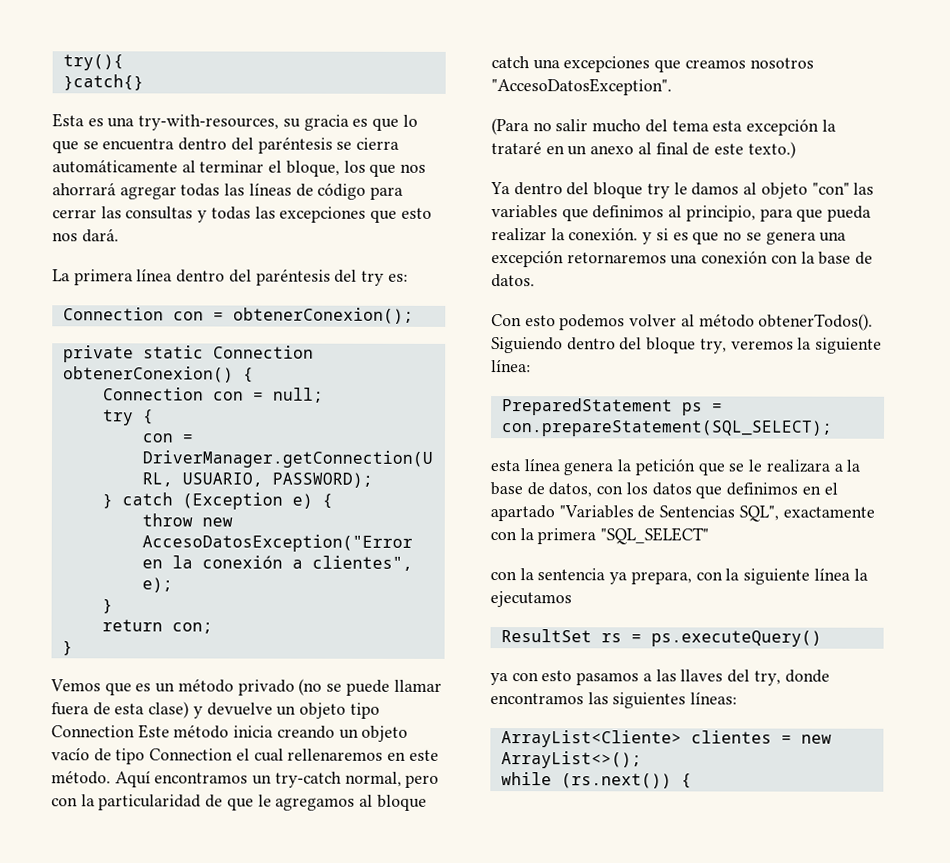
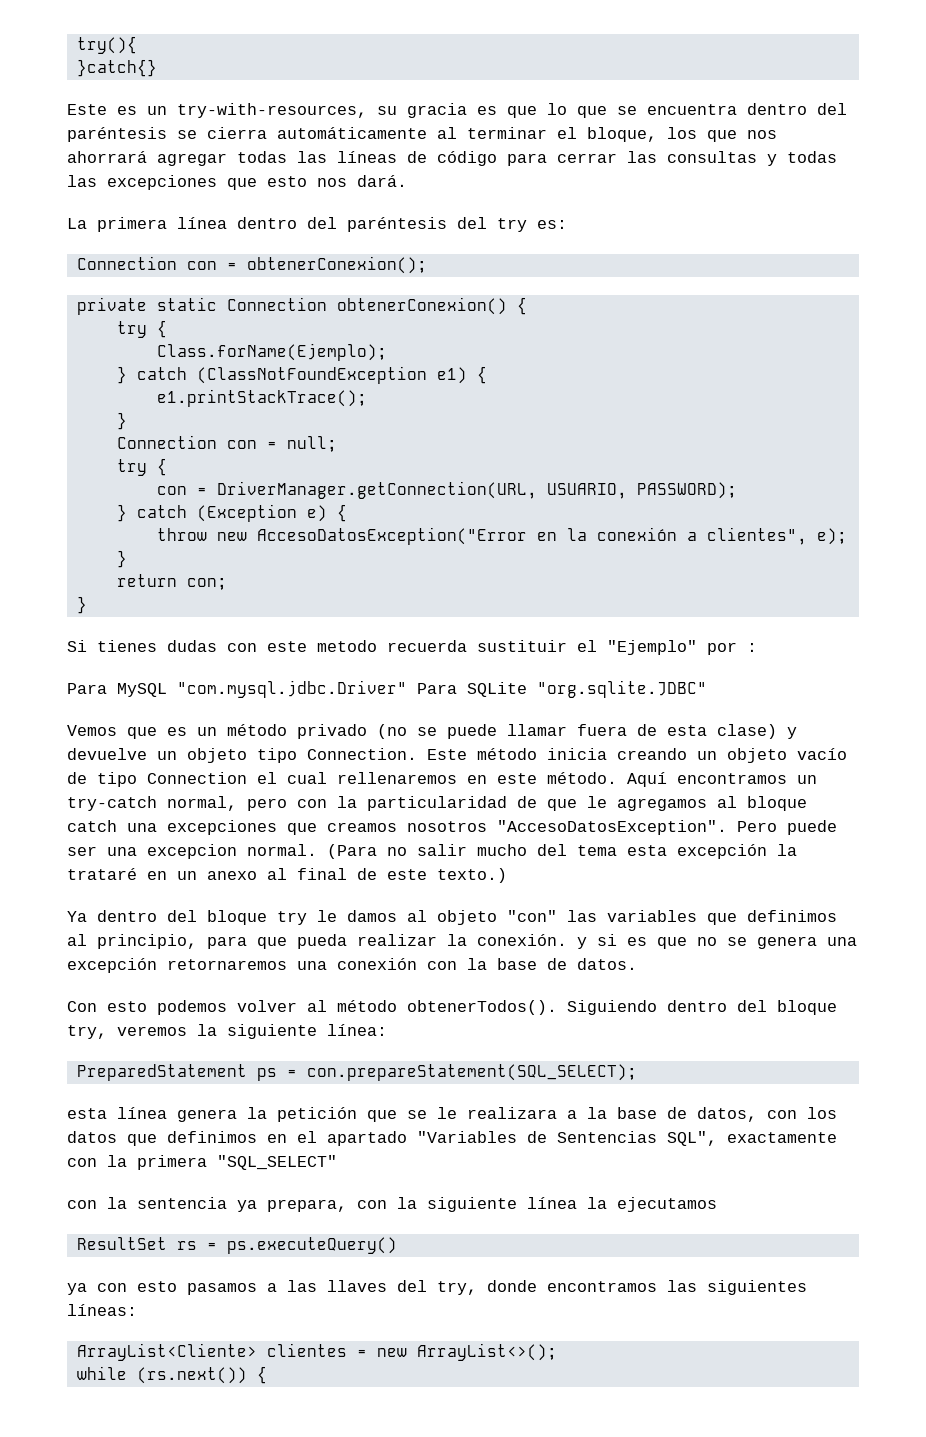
- Esta es una try-with-resources, su gracia es que lo que se encuentra dentro del paréntesis se cierra automáticamente al terminar el bloque, los que nos ahorrará agregar todas las líneas de código para cerrar las consultas y todas las excepciones que esto nos dará.
+ Este es un try-with-resources, su gracia es que lo que se encuentra dentro del paréntesis se cierra automáticamente al terminar el bloque, los que nos ahorrará agregar todas las líneas de código para cerrar las consultas y todas las excepciones que esto nos dará.
  private static Connection obtenerConexion() {
+ try {
+ Class.forName(Ejemplo);
+ } catch (ClassNotFoundException e1) {
+ e1.printStackTrace();
+ }
+ Si tienes dudas con este metodo recuerda sustituir el "Ejemplo" por :
+ Para MySQL "com.mysql.jdbc.Driver" Para SQLite "org.sqlite.JDBC"
- Vemos que es un método privado (no se puede llamar fuera de esta clase) y devuelve un objeto tipo Connection Este método inicia creando un objeto vacío de tipo Connection el cual rellenaremos en este método.
+ Vemos que es un método privado (no se puede llamar fuera de esta clase) y devuelve un objeto tipo Connection. Este método inicia creando un objeto vacío de tipo Connection el cual rellenaremos en este método.
- Aquí encontramos un try-catch normal, pero con la particularidad de que le agregamos al bloque catch una excepciones que creamos nosotros "AccesoDatosException".
- (Para no salir mucho del tema esta excepción la trataré en un anexo al final de este texto.)
+ Aquí encontramos un try-catch normal, pero con la particularidad de que le agregamos al bloque catch una excepciones que creamos nosotros "AccesoDatosException". Pero puede ser una excepcion normal. (Para no salir mucho del tema esta excepción la trataré en un anexo al final de este texto.)

